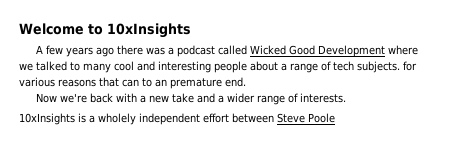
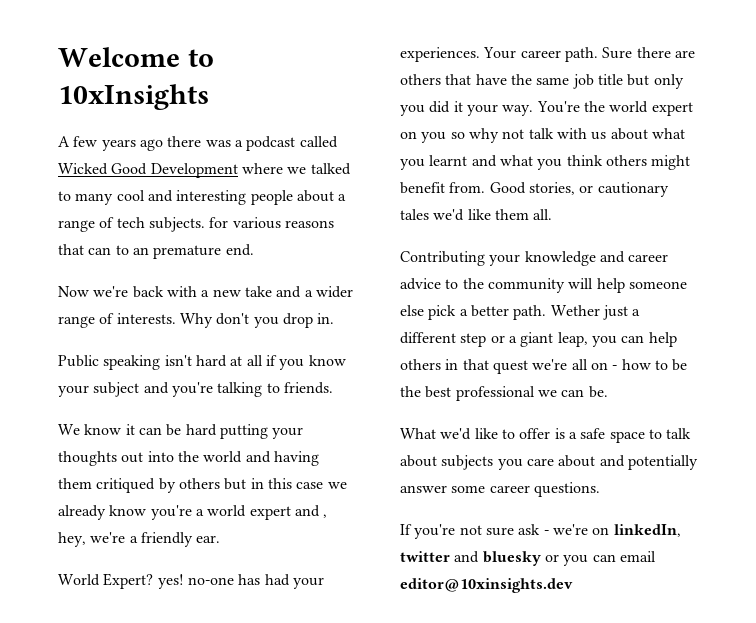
- Now we're back with a new take and a wider range of interests.
- 10xInsights is a wholely independent effort between Steve Poole
+ Now we're back with a new take and a wider range of interests. Why don't you drop in.
+ Public speaking isn't hard at all if you know your subject and you're talking to friends.
+ We know it can be hard putting your thoughts out into the world and having them critiqued by others but in this case we already know you're a world expert and , hey, we're a friendly ear.
+ World Expert? yes! no-one has had your experiences. Your career path. Sure there are others that have the same job title but only you did it your way. You're the world expert on you so why not talk with us about what you learnt and what you think others might benefit from. Good stories, or cautionary tales we'd like them all.
+ Contributing your knowledge and career advice to the community will help someone else pick a better path. Wether just a different step or a giant leap, you can help others in that quest we're all on - how to be the best professional we can be.
+ What we'd like to offer is a safe space to talk about subjects you care about and potentially answer some career questions.
+ If you're not sure ask - we're on linkedIn, twitter and bluesky or you can email editor@10xinsights.dev

